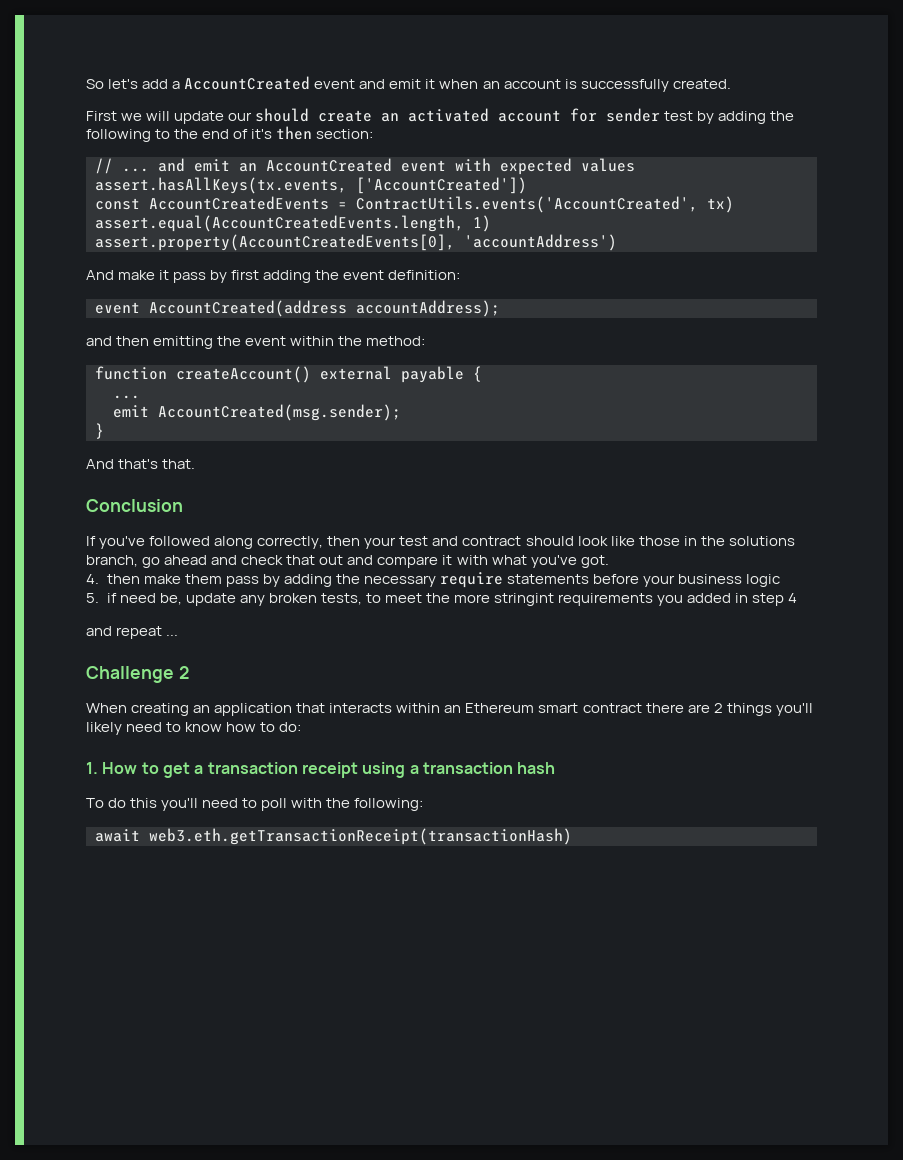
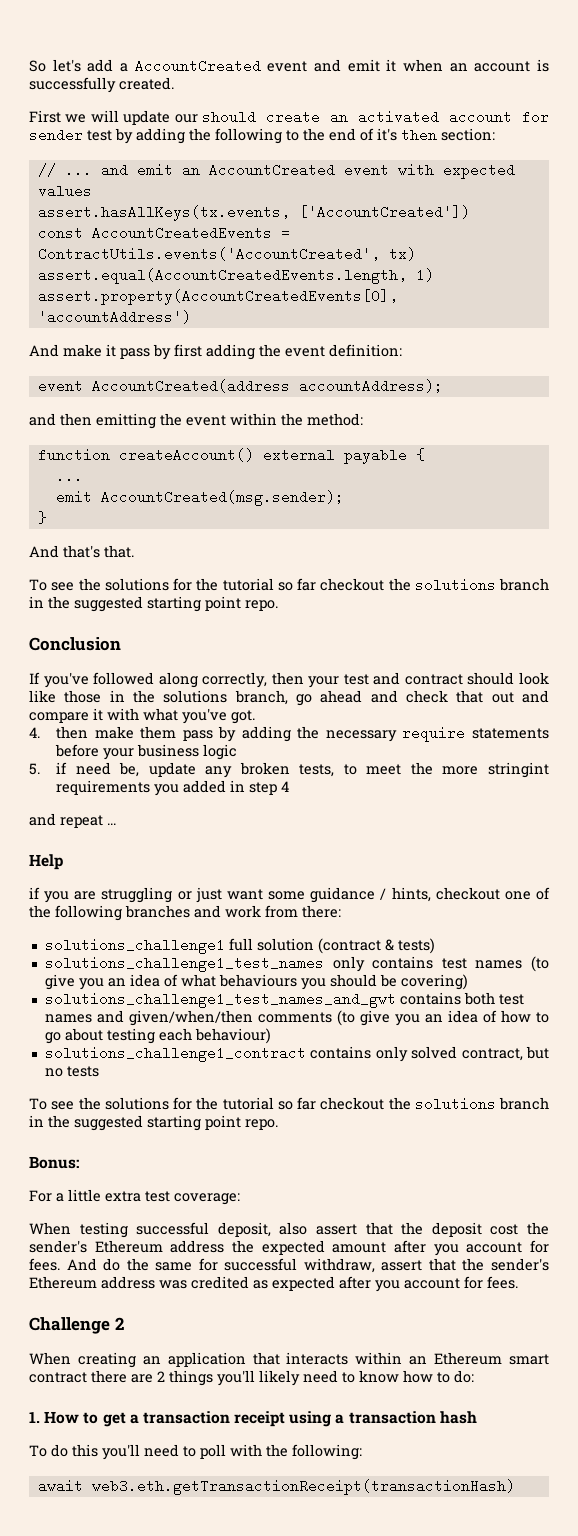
  And that's that.
+ To see the solutions for the tutorial so far checkout the solutions branch in the suggested starting point repo.
+ Help
+ if you are struggling or just want some guidance / hints, checkout one of the following branches and work from there:
+ solutions_challenge1 full solution (contract & tests)
+ solutions_challenge1_test_names only contains test names (to give you an idea of what behaviours you should be covering)
+ solutions_challenge1_test_names_and_gwt contains both test names and given/when/then comments (to give you an idea of how to go about testing each behaviour)
+ solutions_challenge1_contract contains only solved contract, but no tests
+ To see the solutions for the tutorial so far checkout the solutions branch in the suggested starting point repo.
+ Bonus:
+ For a little extra test coverage:
+ When testing successful deposit, also assert that the deposit cost the sender's Ethereum address the expected amount after you account for fees. And do the same for successful withdraw, assert that the sender's Ethereum address was credited as expected after you account for fees.

